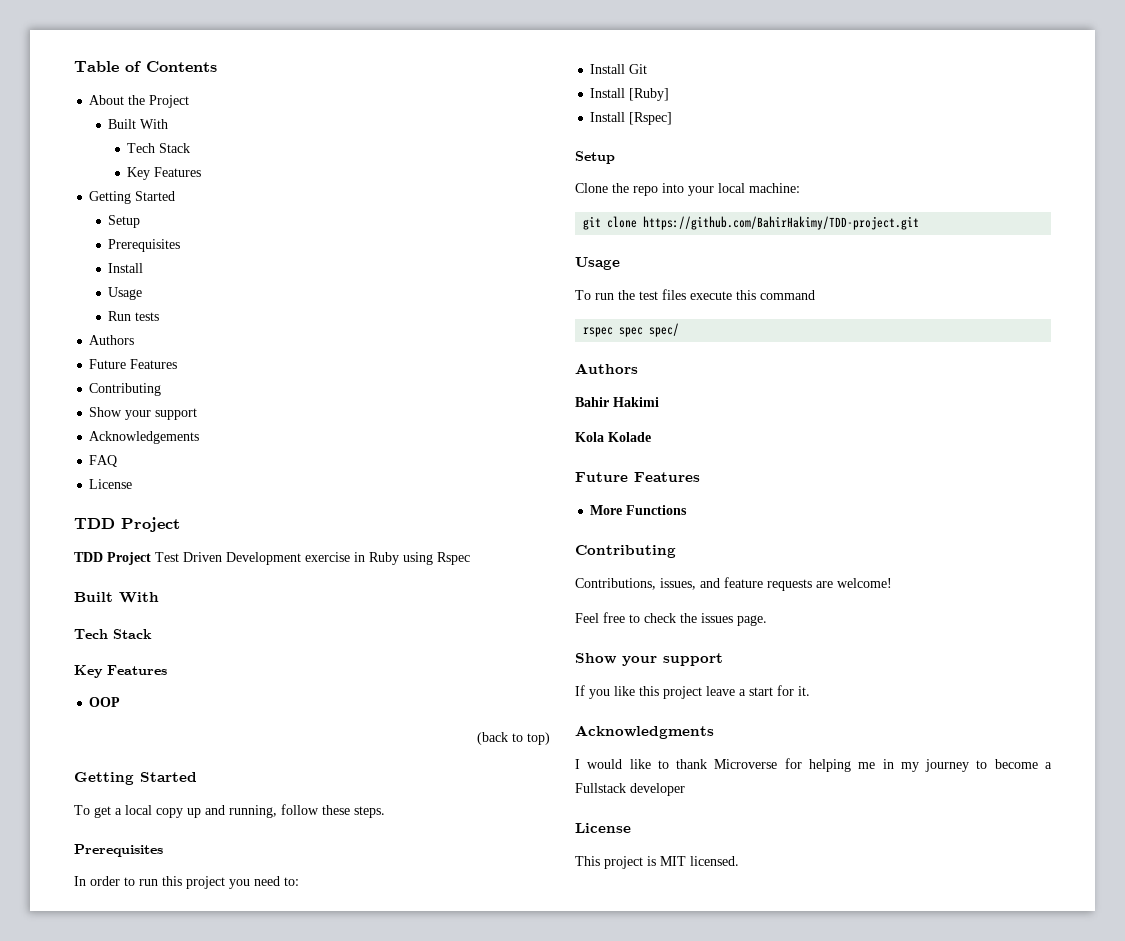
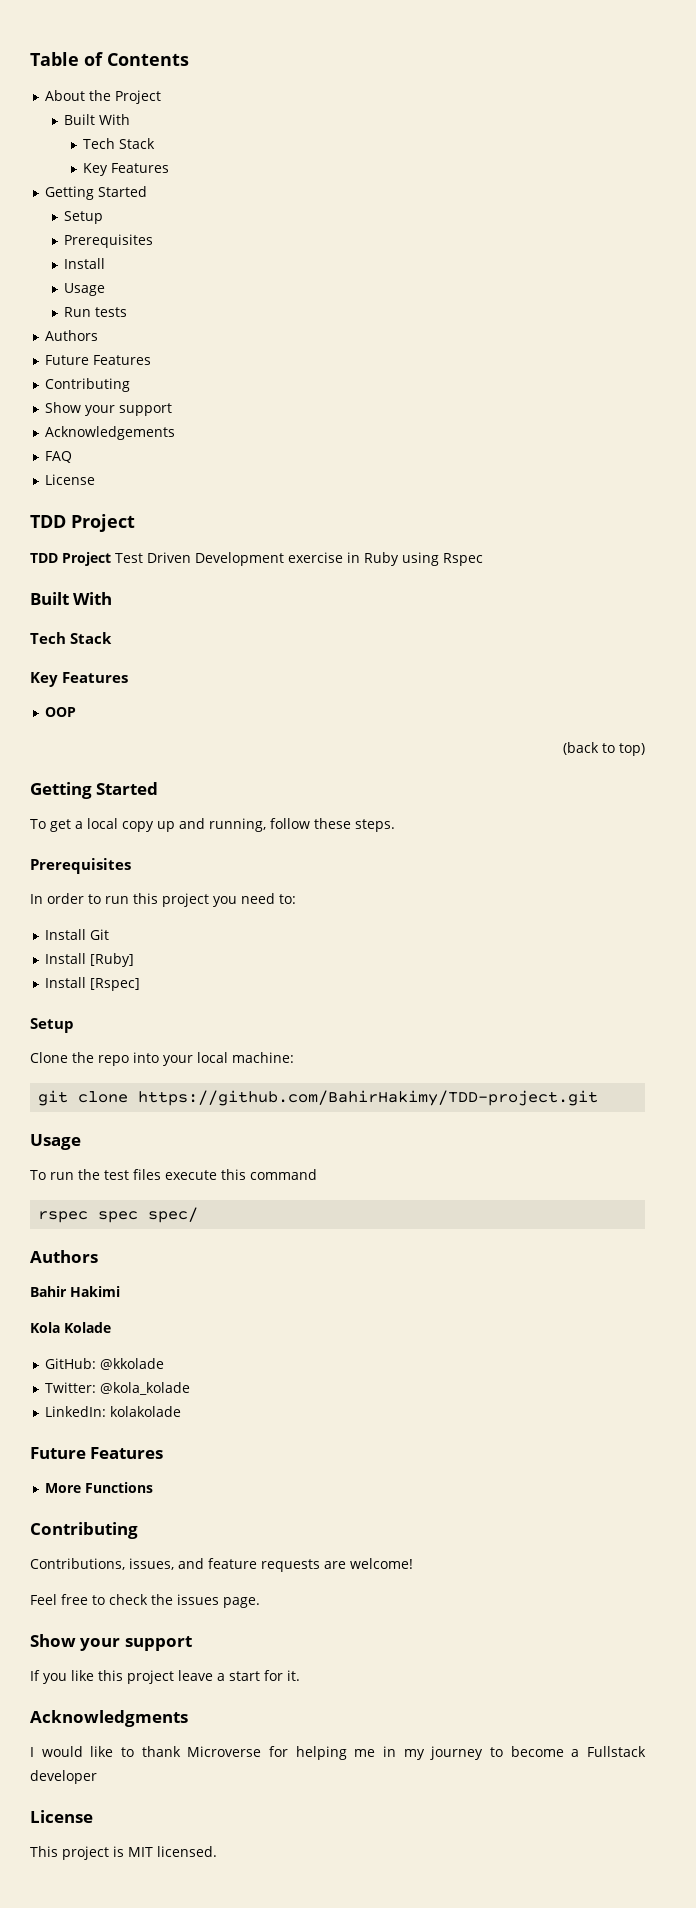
+ GitHub: @kkolade
+ Twitter: @kola_kolade
+ LinkedIn: kolakolade

